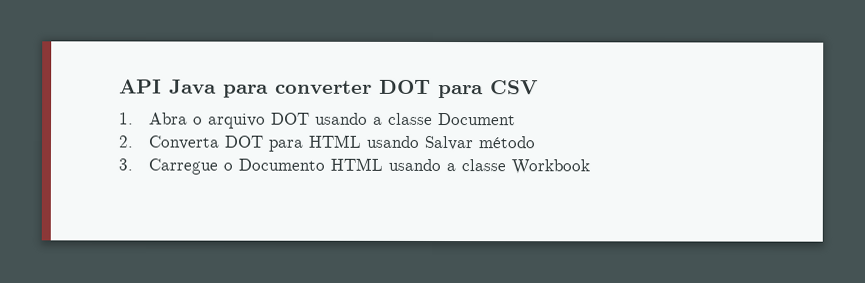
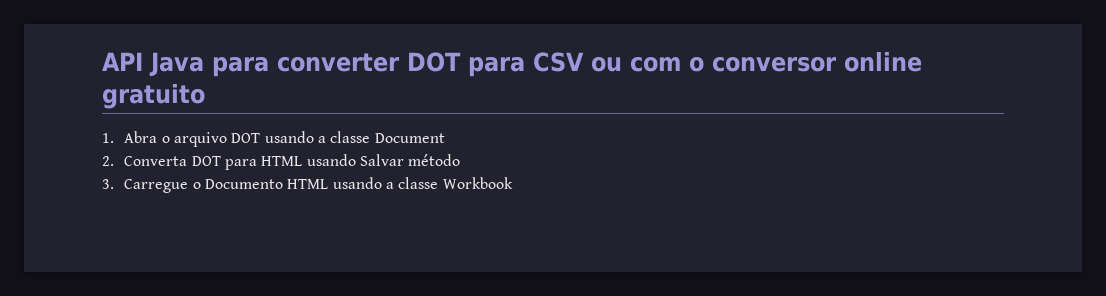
- API Java para converter DOT para CSV
+ API Java para converter DOT para CSV ou com o conversor online gratuito

